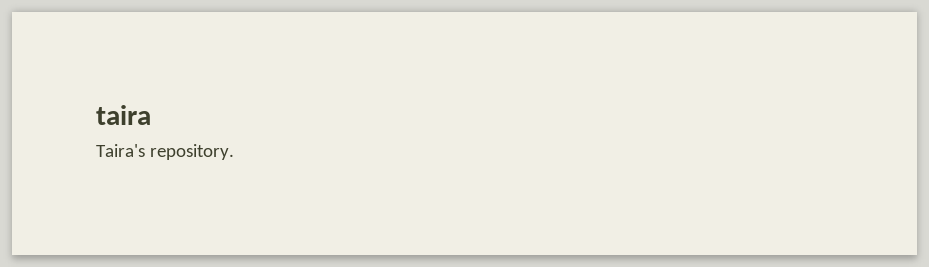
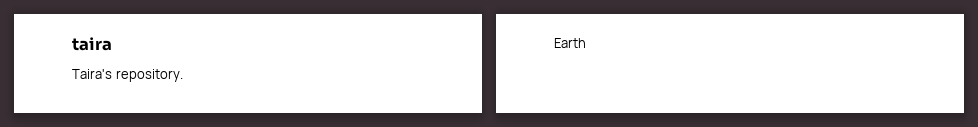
+ Earth

